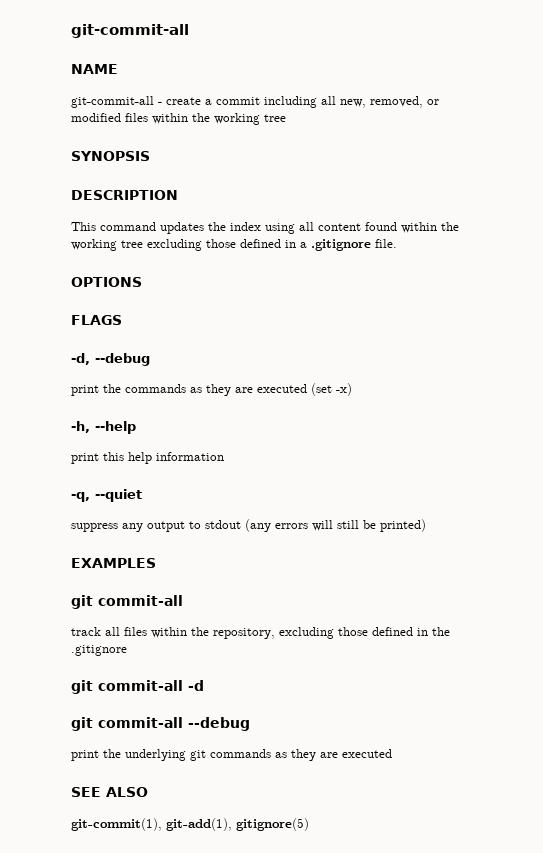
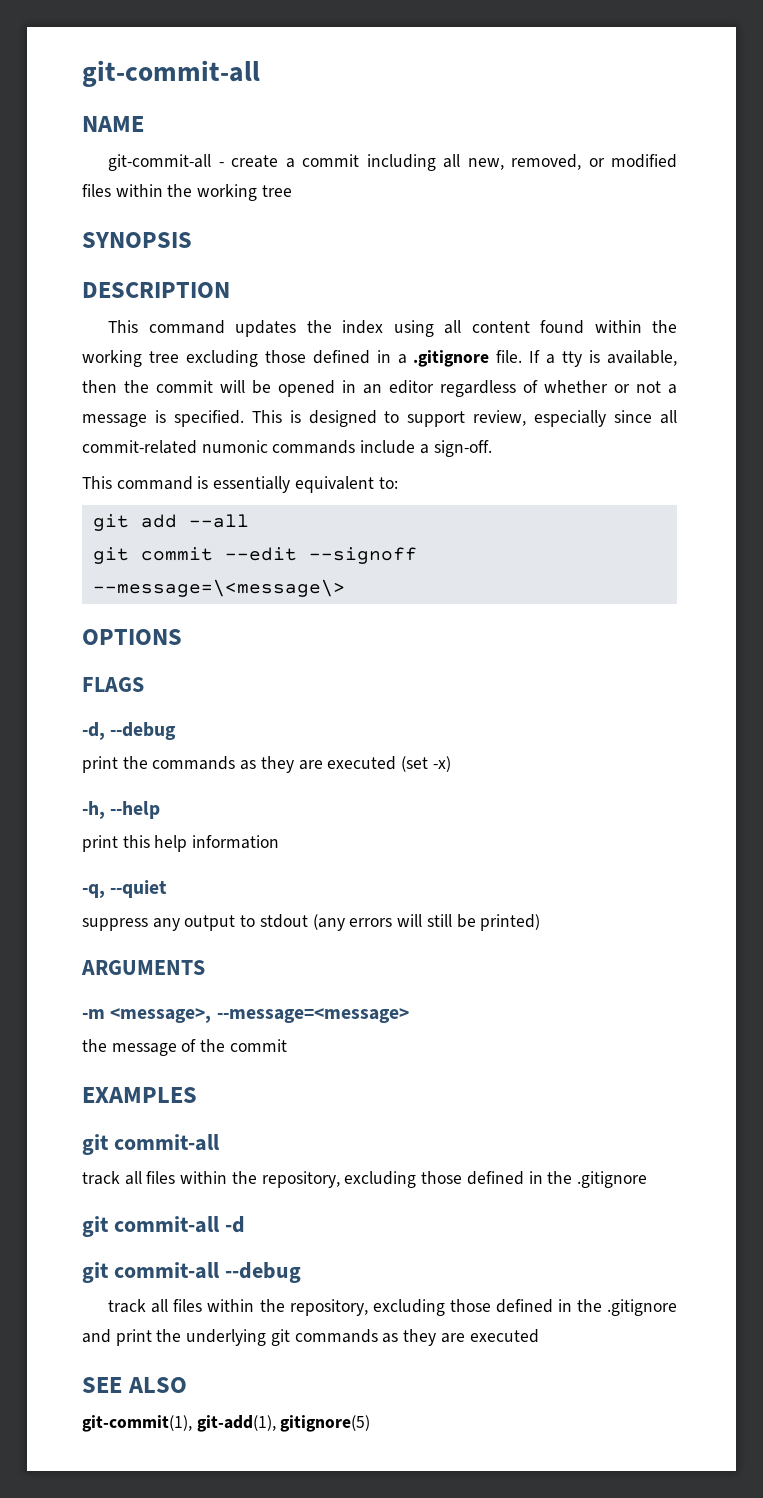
+ If a tty is available, then the commit will be opened in an editor regardless of whether or not a message is specified. This is designed to support review, especially since all commit-related numonic commands include a sign-off.
+ This command is essentially equivalent to:
+ git add --all
+ git commit --edit --signoff --message=\<message\>
+ ARGUMENTS
+ -m <message>, --message=<message>
+ the message of the commit
- print the underlying git commands as they are executed
+ track all files within the repository, excluding those defined in the .gitignore and print the underlying git commands as they are executed

